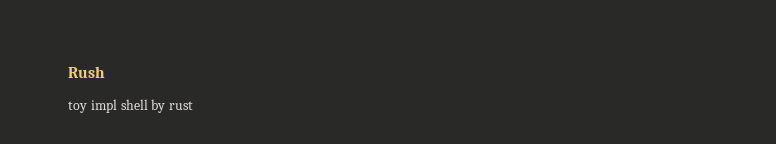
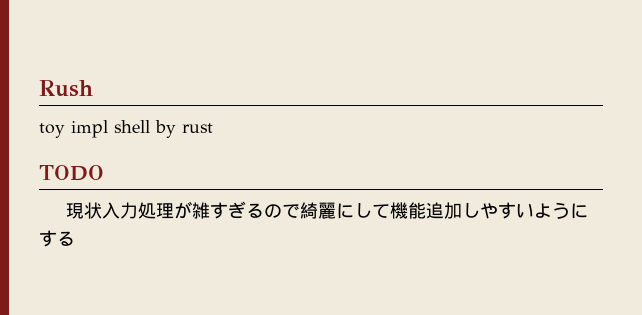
+ TODO
+ 現状入力処理が雑すぎるので綺麗にして機能追加しやすいようにする

